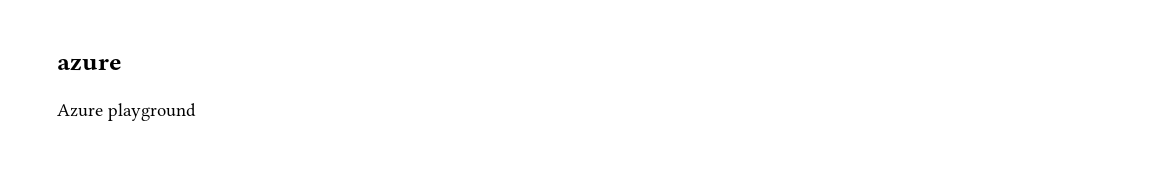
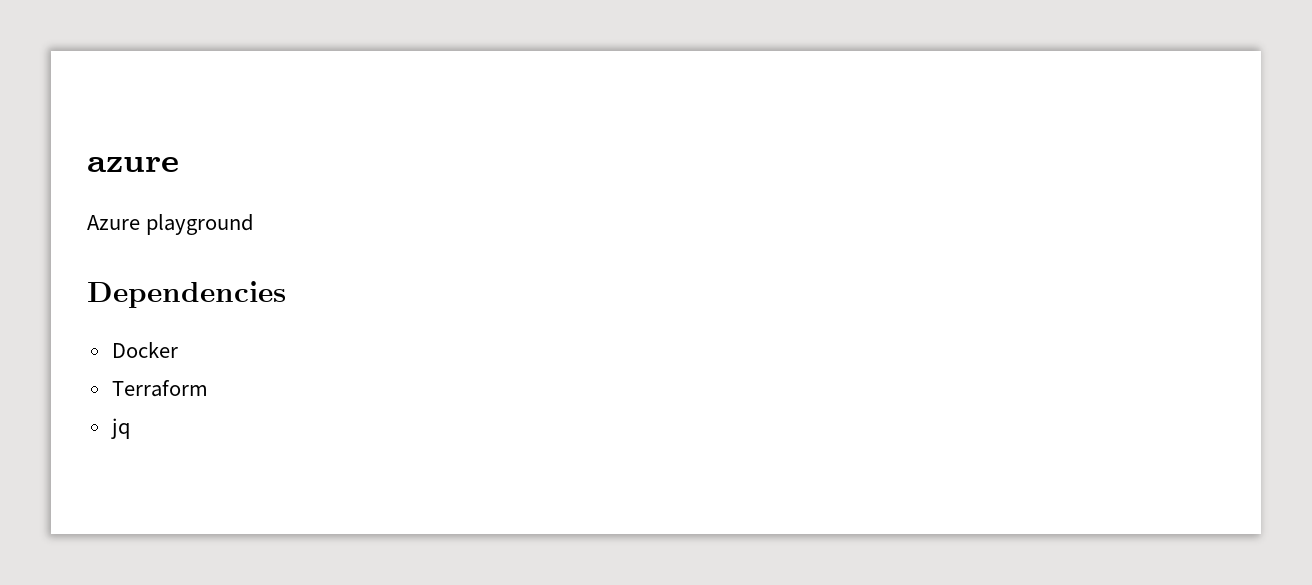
+ Dependencies
+ Docker
+ Terraform
+ jq

